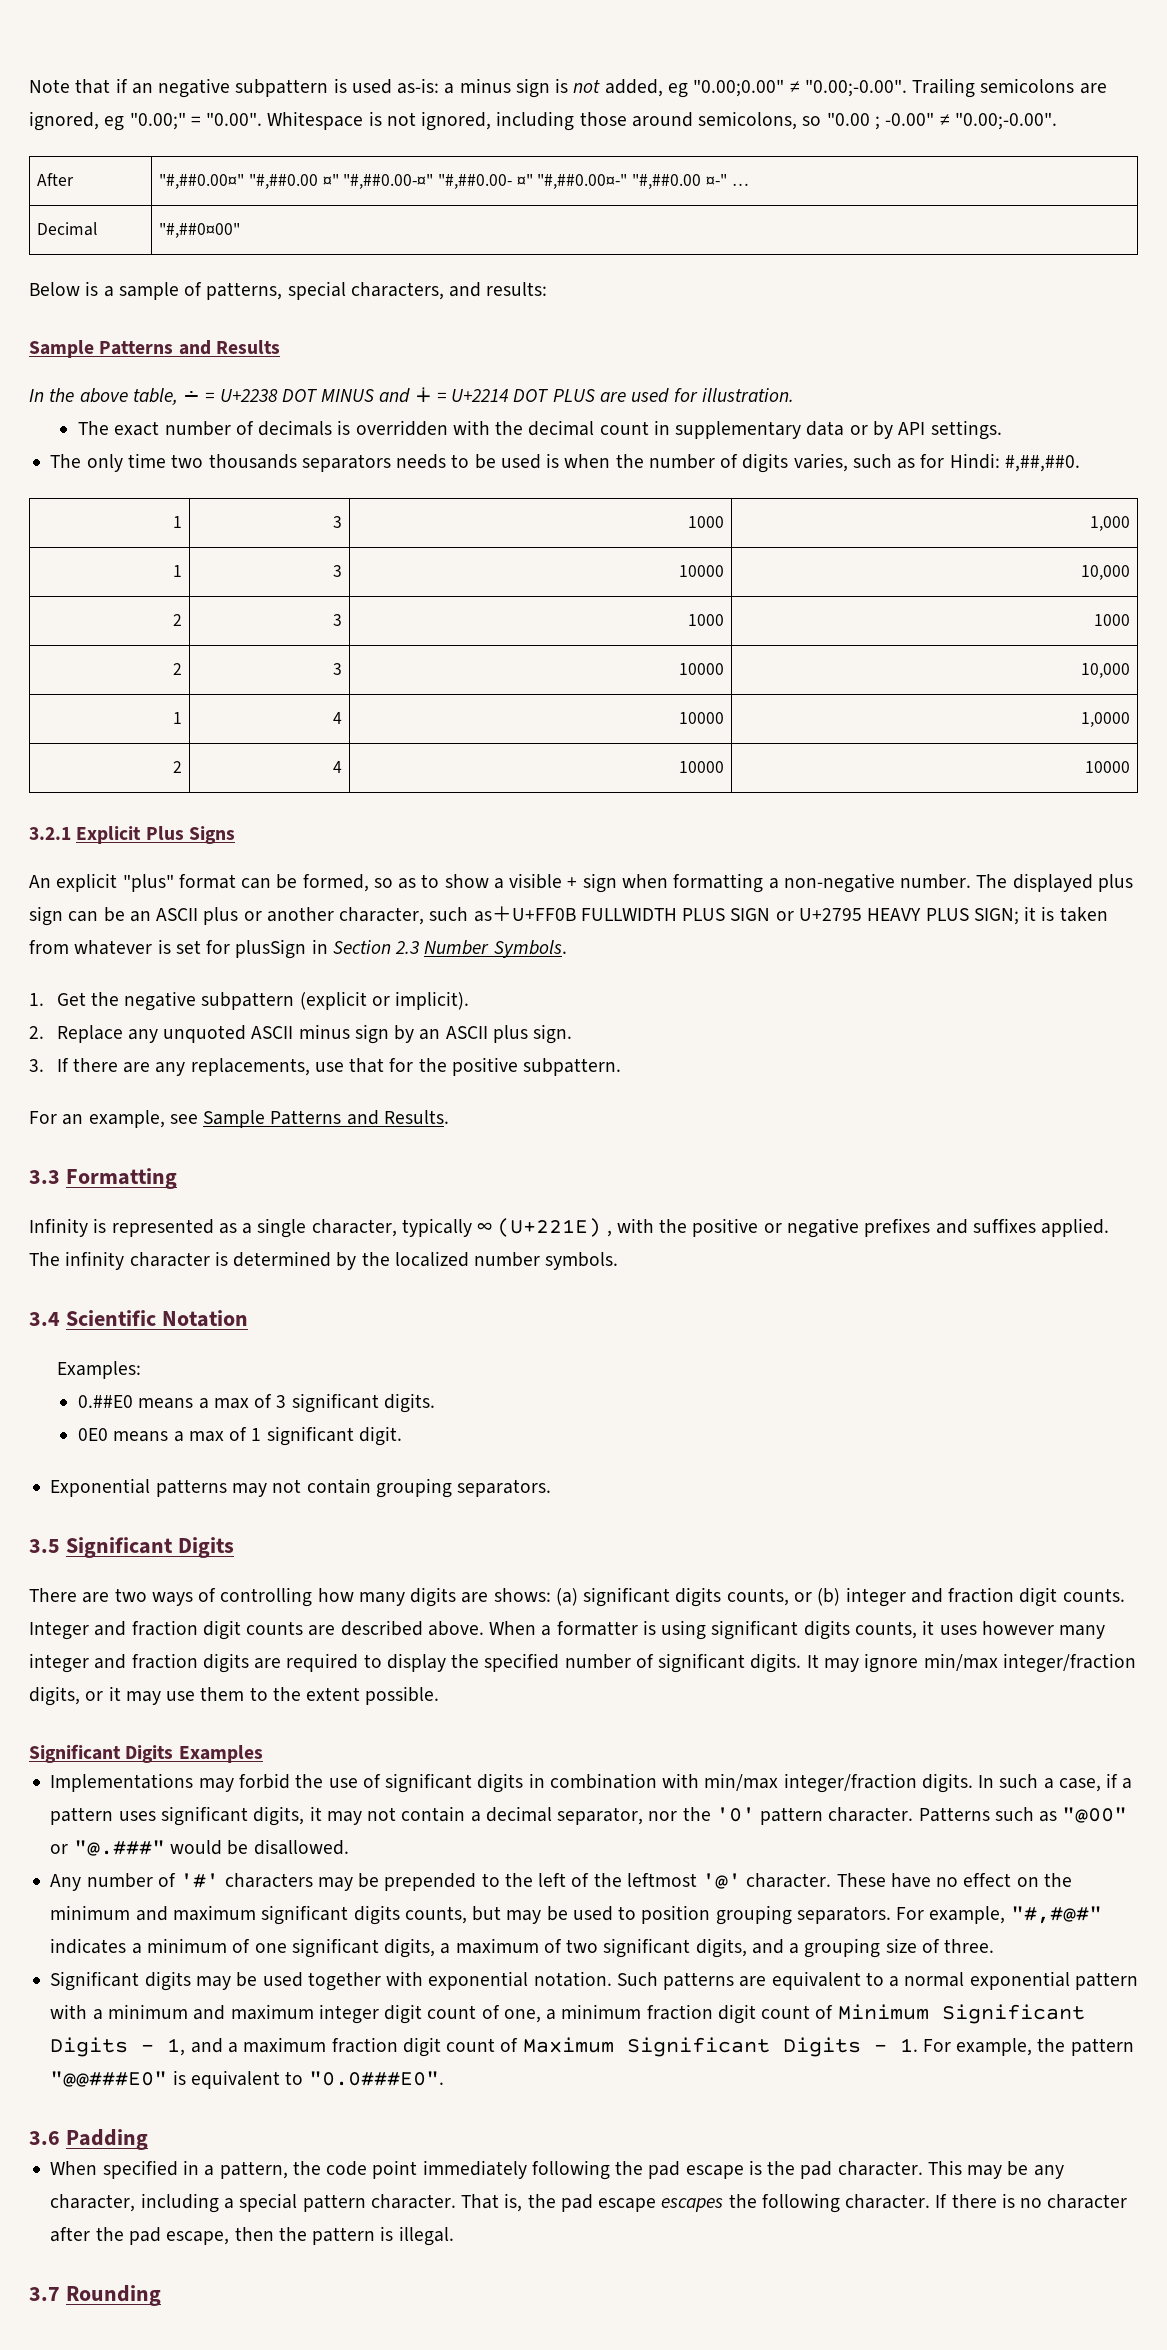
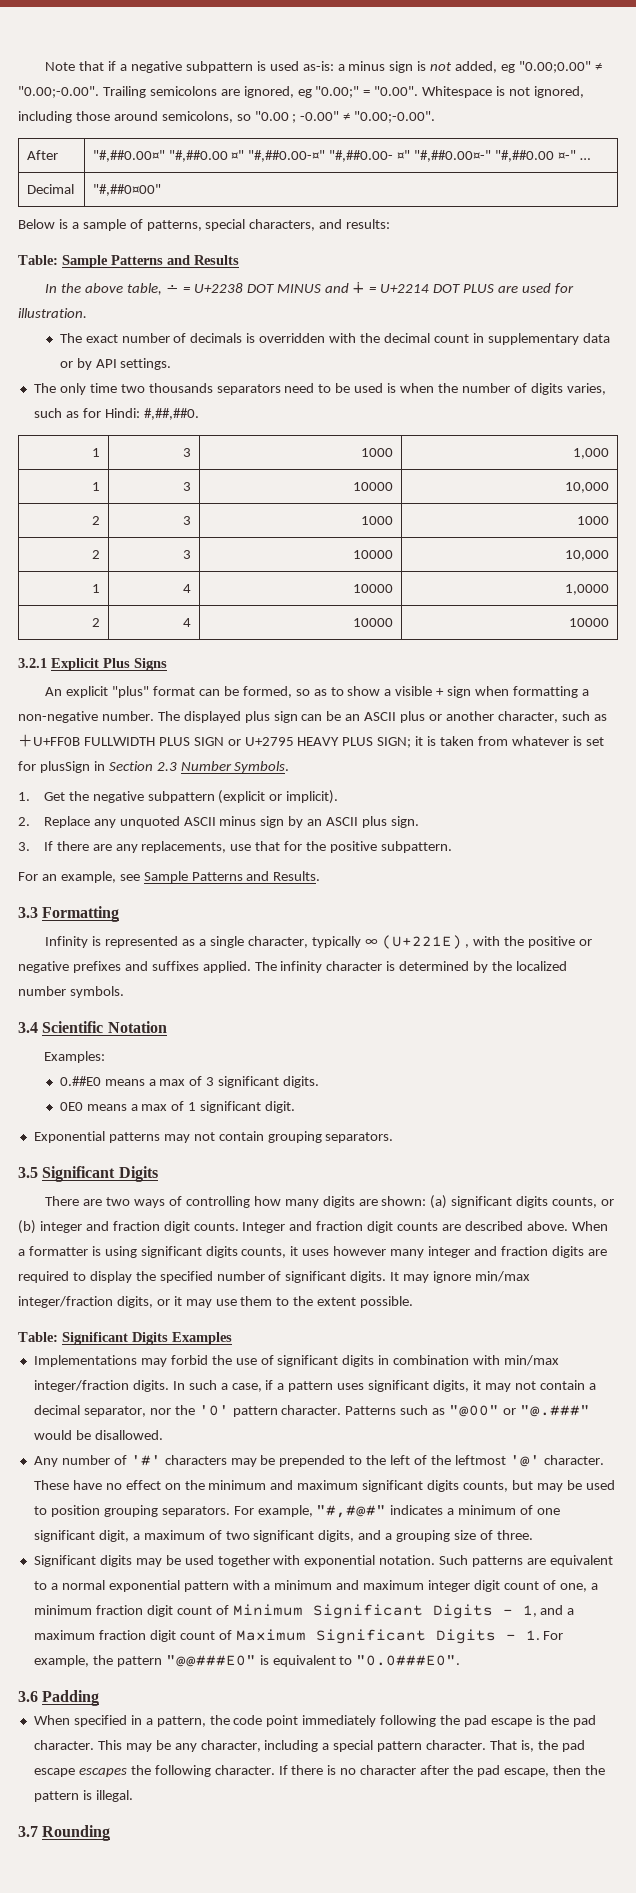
- Note that if an negative subpattern is used as-is: a minus sign is not added, eg "0.00;0.00" ≠ "0.00;-0.00". Trailing semicolons are ignored, eg "0.00;" = "0.00". Whitespace is not ignored, including those around semicolons, so "0.00 ; -0.00" ≠ "0.00;-0.00".
+ Note that if a negative subpattern is used as-is: a minus sign is not added, eg "0.00;0.00" ≠ "0.00;-0.00". Trailing semicolons are ignored, eg "0.00;" = "0.00". Whitespace is not ignored, including those around semicolons, so "0.00 ; -0.00" ≠ "0.00;-0.00".
- Sample Patterns and Results
+ Table: Sample Patterns and Results
- The only time two thousands separators needs to be used is when the number of digits varies, such as for Hindi: #,##,##0.
+ The only time two thousands separators need to be used is when the number of digits varies, such as for Hindi: #,##,##0.
- There are two ways of controlling how many digits are shows: (a) significant digits counts, or (b) integer and fraction digit counts.
+ There are two ways of controlling how many digits are shown: (a) significant digits counts, or (b) integer and fraction digit counts.
- Significant Digits Examples
+ Table: Significant Digits Examples
- For example, "#,#@#" indicates a minimum of one significant digits, a maximum of two significant digits, and a grouping size of three.
+ For example, "#,#@#" indicates a minimum of one significant digit, a maximum of two significant digits, and a grouping size of three.

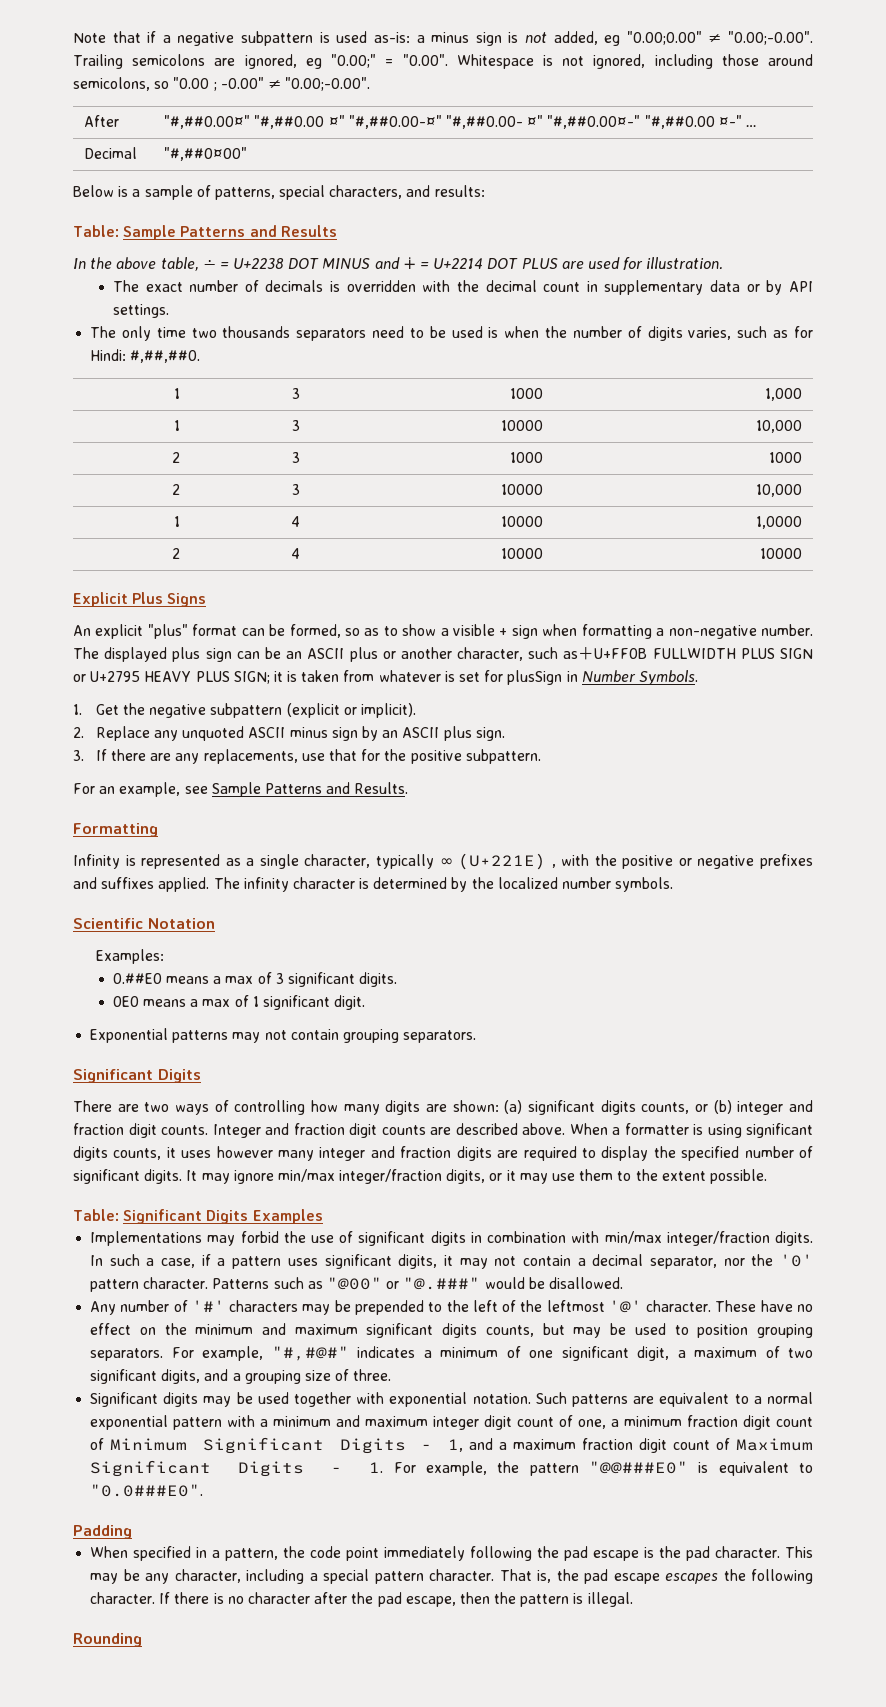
- 3.2.1 Explicit Plus Signs
+ Explicit Plus Signs
- The displayed plus sign can be an ASCII plus or another character, such as＋U+FF0B FULLWIDTH PLUS SIGN or U+2795 HEAVY PLUS SIGN; it is taken from whatever is set for plusSign in Section 2.3 Number Symbols.
+ The displayed plus sign can be an ASCII plus or another character, such as＋U+FF0B FULLWIDTH PLUS SIGN or U+2795 HEAVY PLUS SIGN; it is taken from whatever is set for plusSign in Number Symbols.
- 3.3 Formatting
+ Formatting
- 3.4 Scientific Notation
+ Scientific Notation
  Exponential patterns may not contain grouping separators.
- 3.5 Significant Digits
+ Significant Digits
- 3.6 Padding
+ Padding
- 3.7 Rounding
+ Rounding

